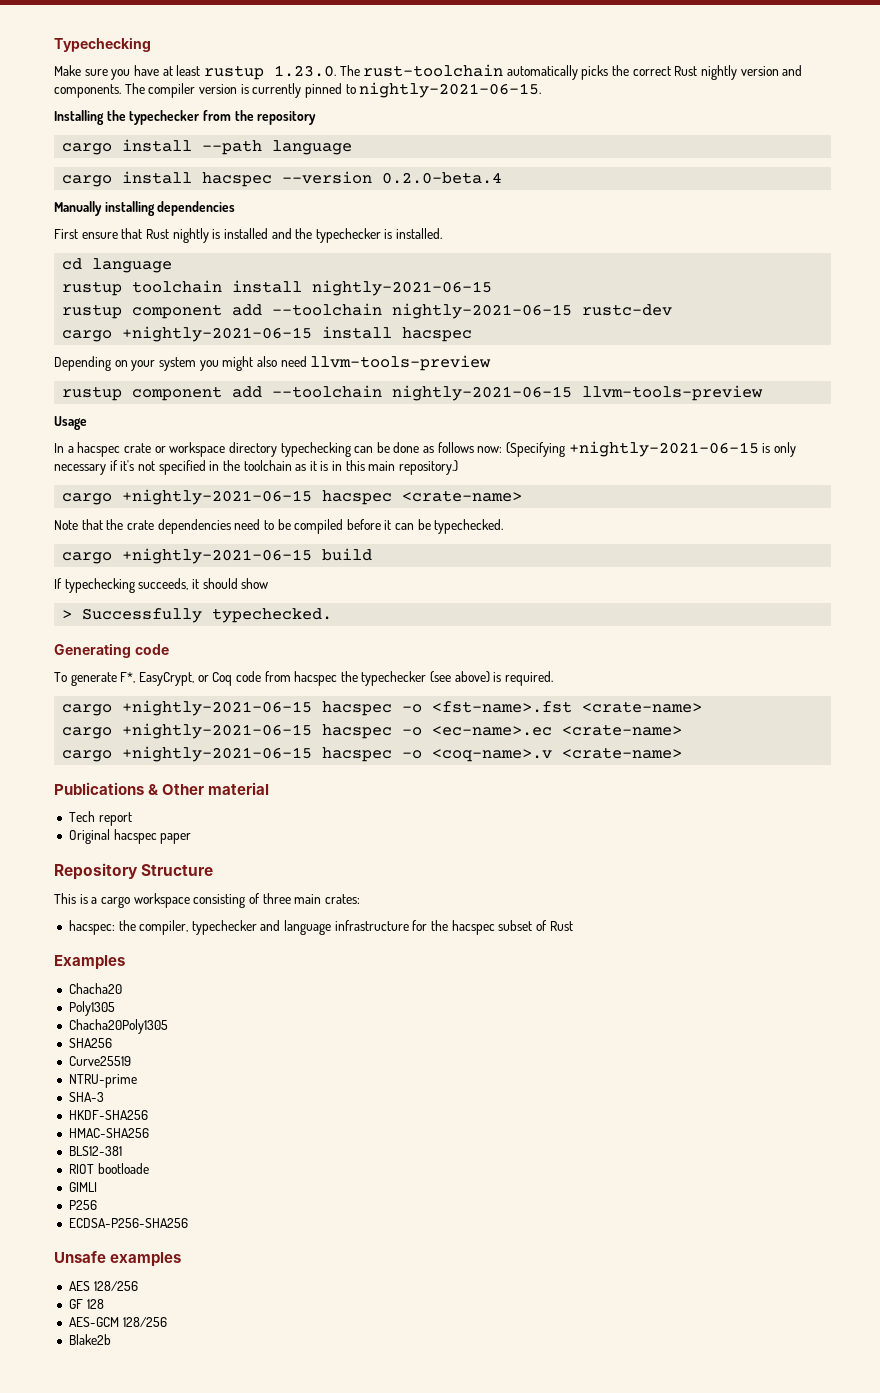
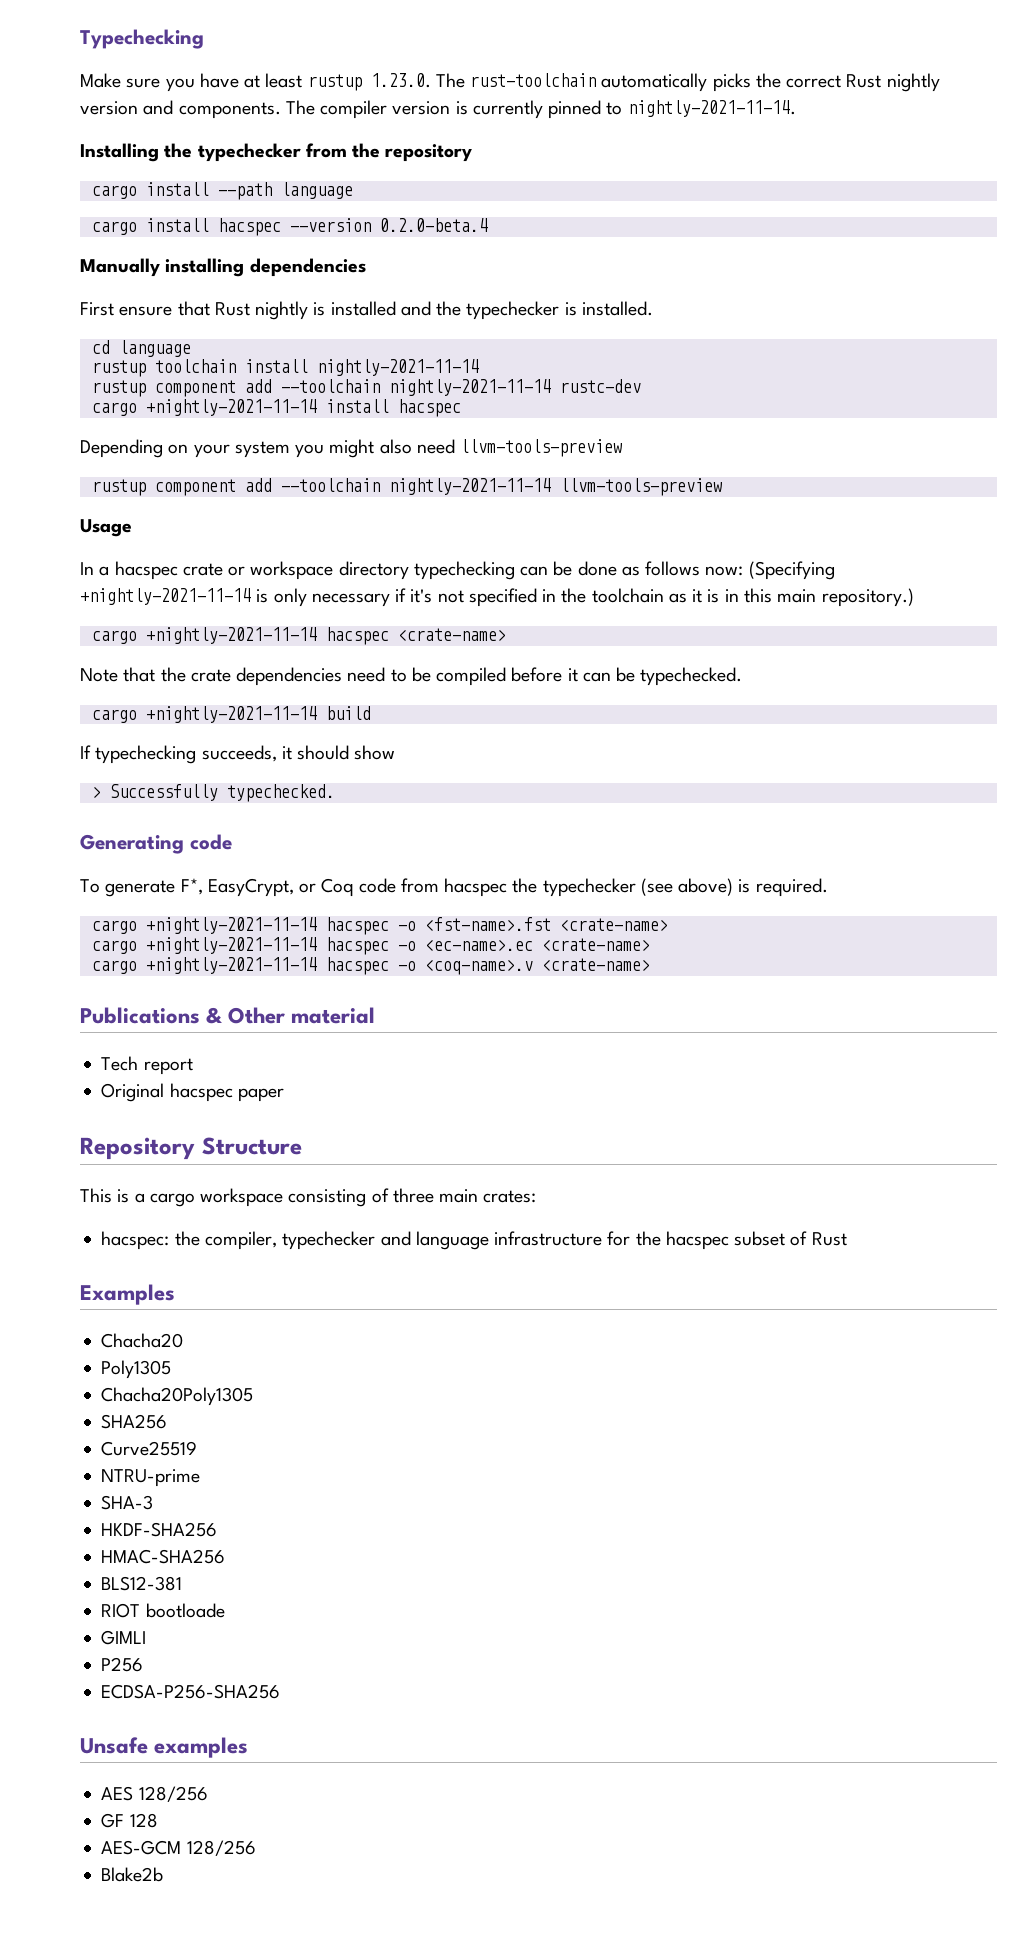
- The compiler version is currently pinned to nightly-2021-06-15.
+ The compiler version is currently pinned to nightly-2021-11-14.
- rustup toolchain install nightly-2021-06-15
- rustup component add --toolchain nightly-2021-06-15 rustc-dev
+ rustup toolchain install nightly-2021-11-14
+ rustup component add --toolchain nightly-2021-11-14 rustc-dev
- cargo +nightly-2021-06-15 install hacspec
+ cargo +nightly-2021-11-14 install hacspec
- rustup component add --toolchain nightly-2021-06-15 llvm-tools-preview
+ rustup component add --toolchain nightly-2021-11-14 llvm-tools-preview
- In a hacspec crate or workspace directory typechecking can be done as follows now: (Specifying +nightly-2021-06-15 is only necessary if it's not specified in the toolchain as it is in this main repository.)
+ In a hacspec crate or workspace directory typechecking can be done as follows now: (Specifying +nightly-2021-11-14 is only necessary if it's not specified in the toolchain as it is in this main repository.)
- cargo +nightly-2021-06-15 hacspec <crate-name>
+ cargo +nightly-2021-11-14 hacspec <crate-name>
- cargo +nightly-2021-06-15 build
+ cargo +nightly-2021-11-14 build
- cargo +nightly-2021-06-15 hacspec -o <fst-name>.fst <crate-name>
+ cargo +nightly-2021-11-14 hacspec -o <fst-name>.fst <crate-name>
- cargo +nightly-2021-06-15 hacspec -o <ec-name>.ec <crate-name>
+ cargo +nightly-2021-11-14 hacspec -o <ec-name>.ec <crate-name>
- cargo +nightly-2021-06-15 hacspec -o <coq-name>.v <crate-name>
+ cargo +nightly-2021-11-14 hacspec -o <coq-name>.v <crate-name>

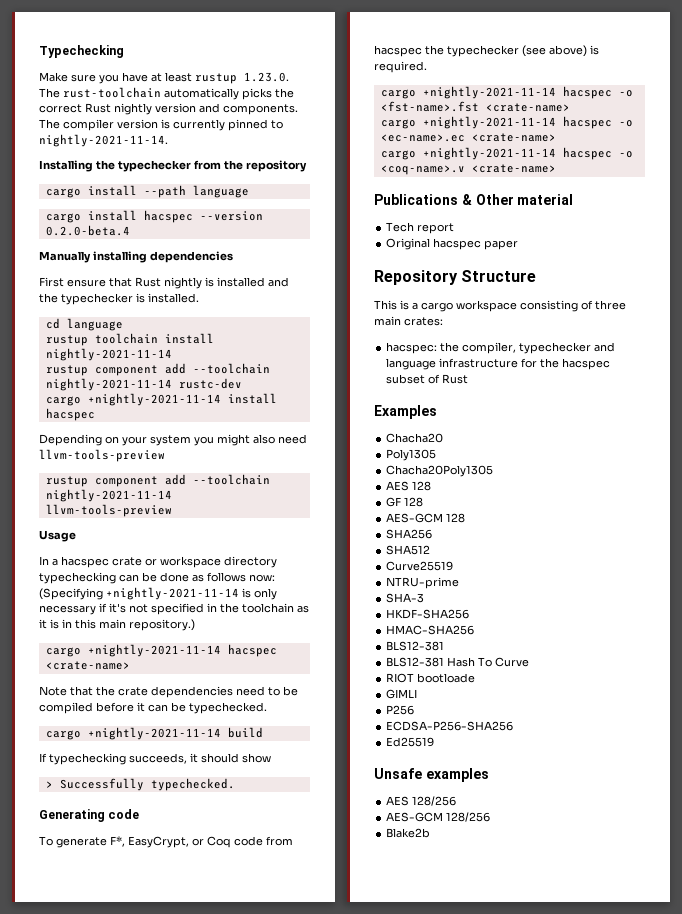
+ AES 128
+ GF 128
+ AES-GCM 128
+ SHA512
+ BLS12-381 Hash To Curve
+ Ed25519
- GF 128

